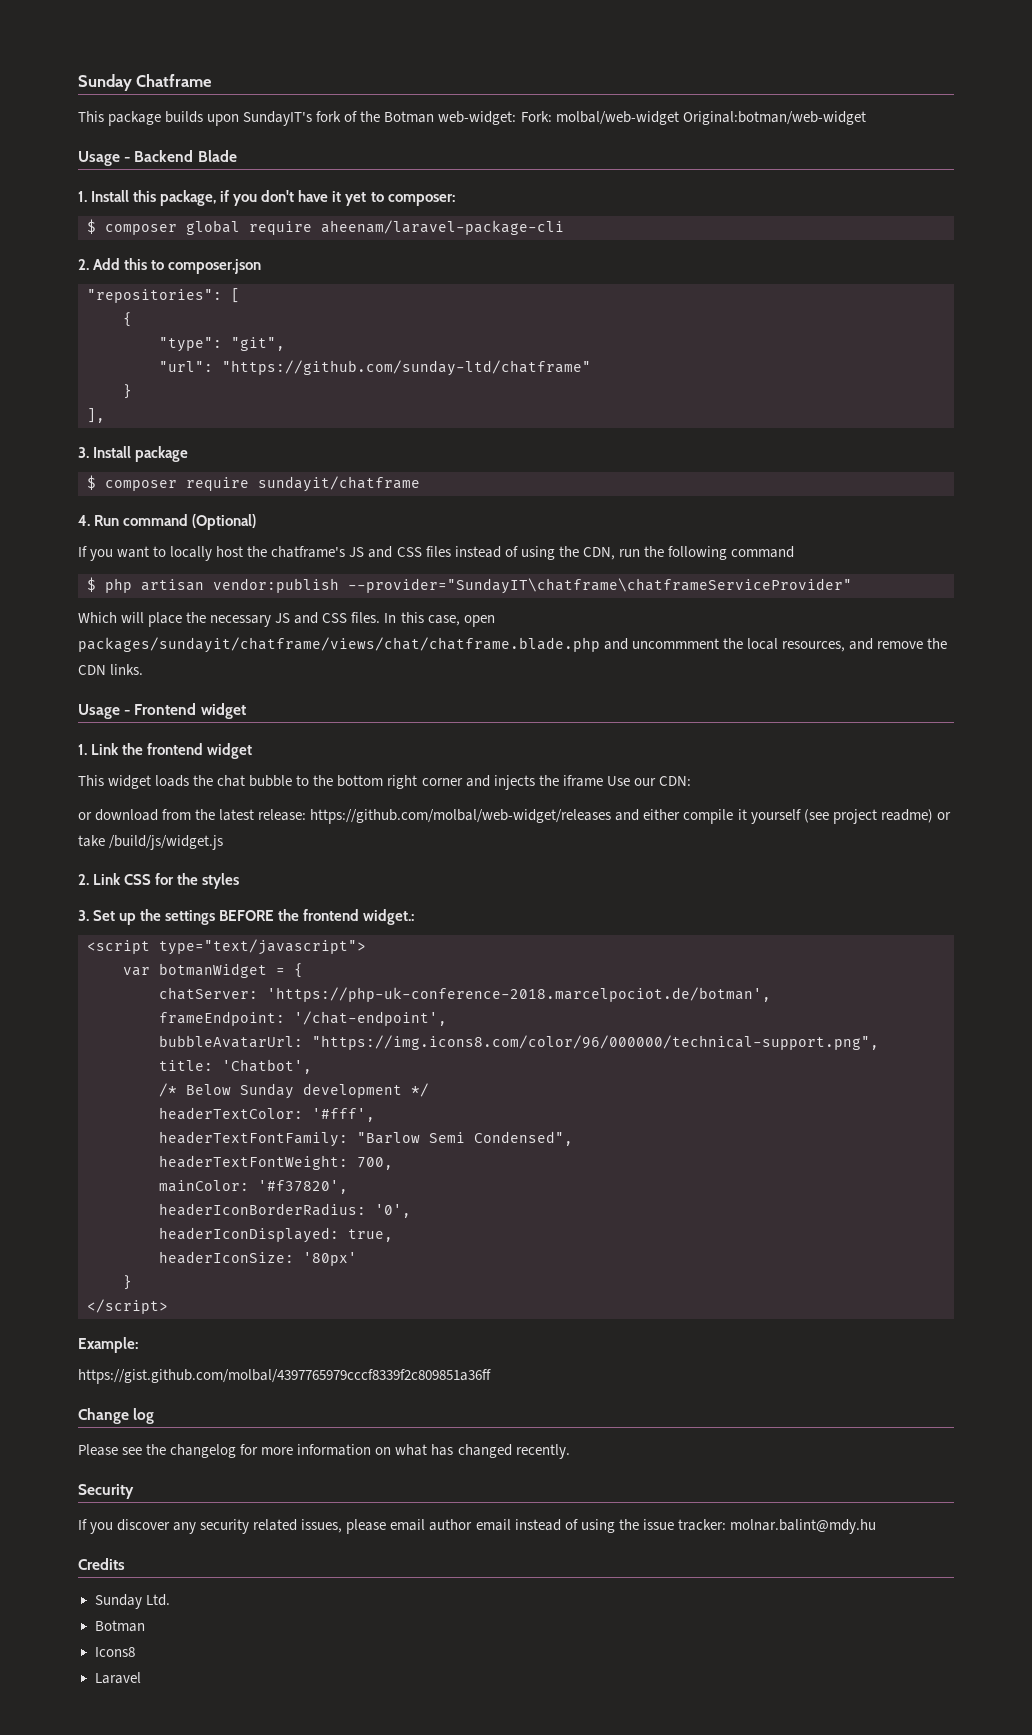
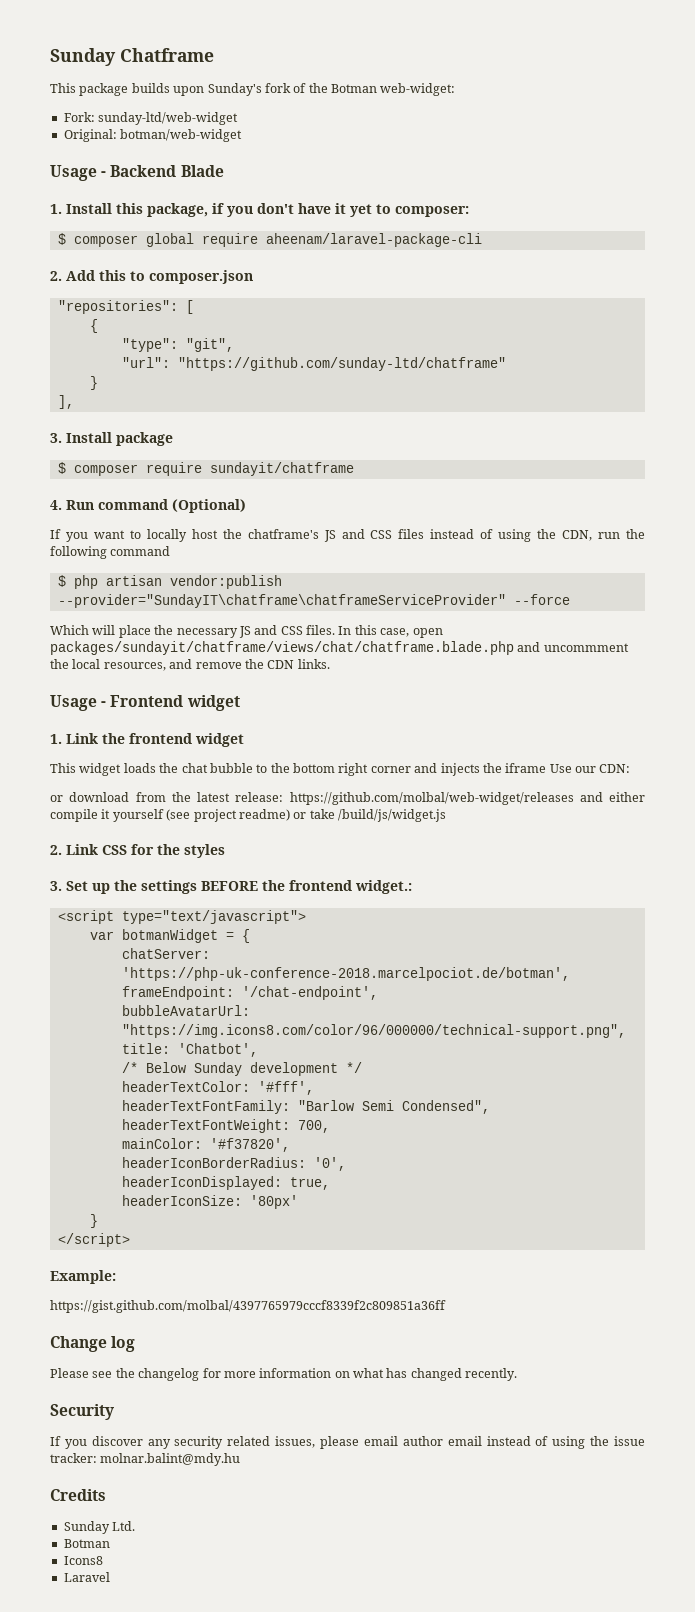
- This package builds upon SundayIT's fork of the Botman web-widget: Fork: molbal/web-widget Original:botman/web-widget
+ This package builds upon Sunday's fork of the Botman web-widget:
+ Fork: sunday-ltd/web-widget
+ Original: botman/web-widget
- $ php artisan vendor:publish --provider="SundayIT\chatframe\chatframeServiceProvider"
+ $ php artisan vendor:publish --provider="SundayIT\chatframe\chatframeServiceProvider" --force

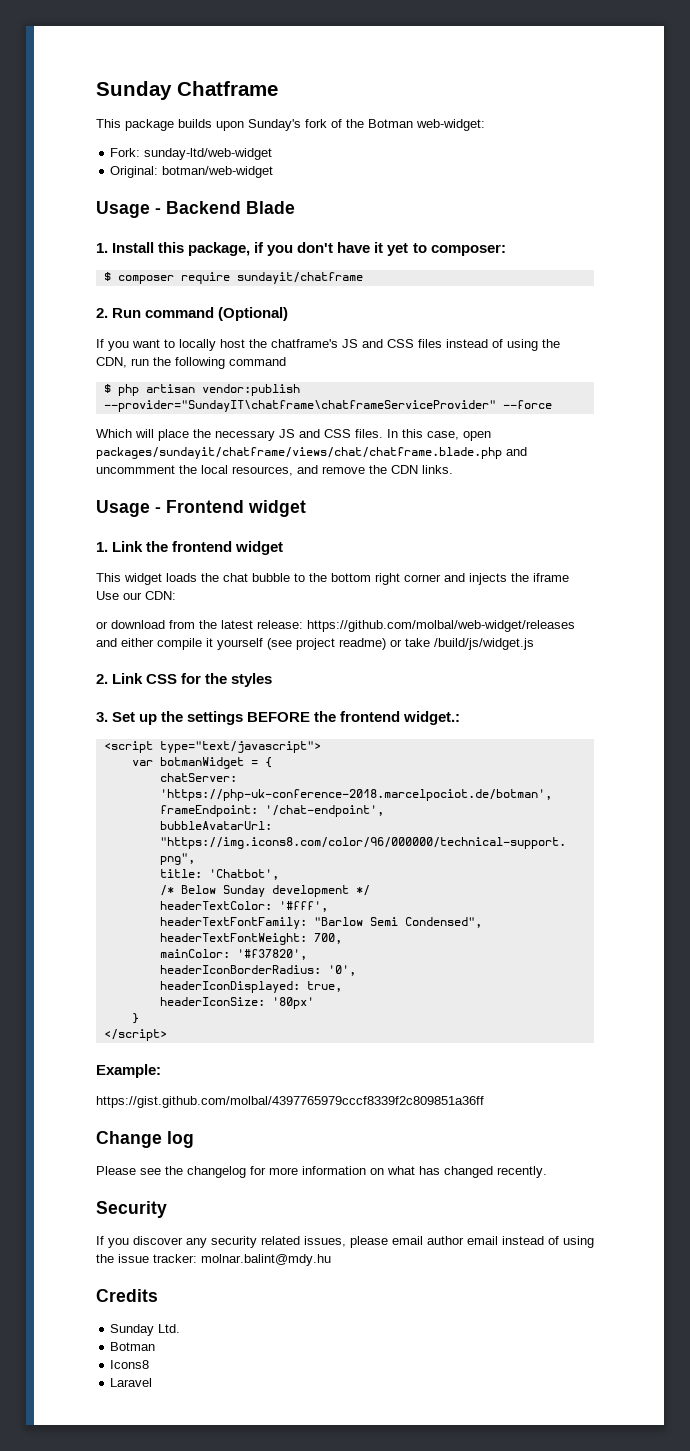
- $ composer global require aheenam/laravel-package-cli
- 2. Add this to composer.json
- "repositories": [
- {
- "type": "git",
- "url": "https://github.com/sunday-ltd/chatframe"
- }
- ],
- 3. Install package
- 4. Run command (Optional)
+ 2. Run command (Optional)

